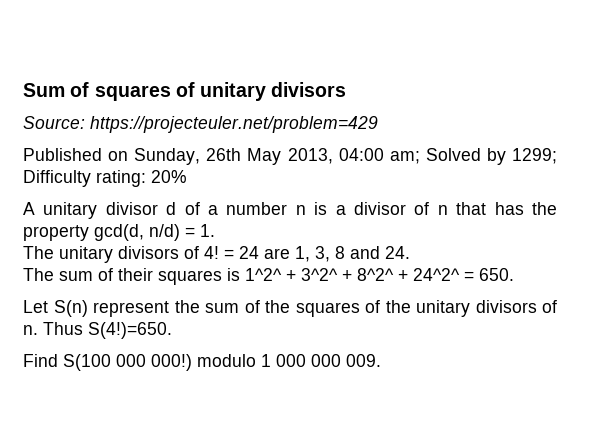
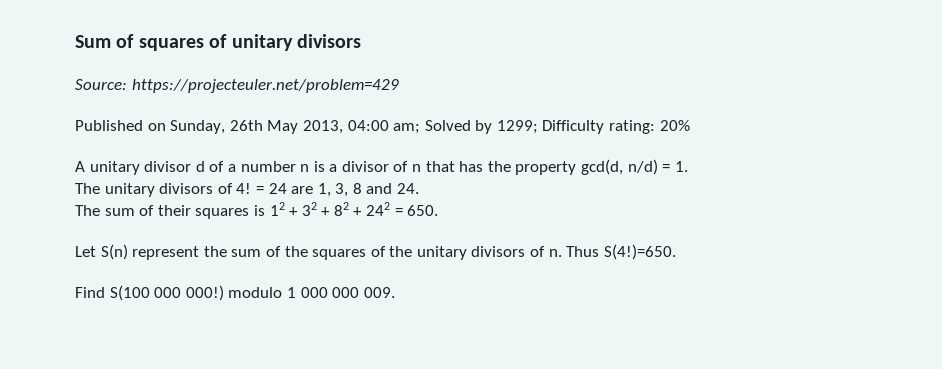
- The sum of their squares is 1^2^ + 3^2^ + 8^2^ + 24^2^ = 650.
+ The sum of their squares is 12 + 32 + 82 + 242 = 650.

